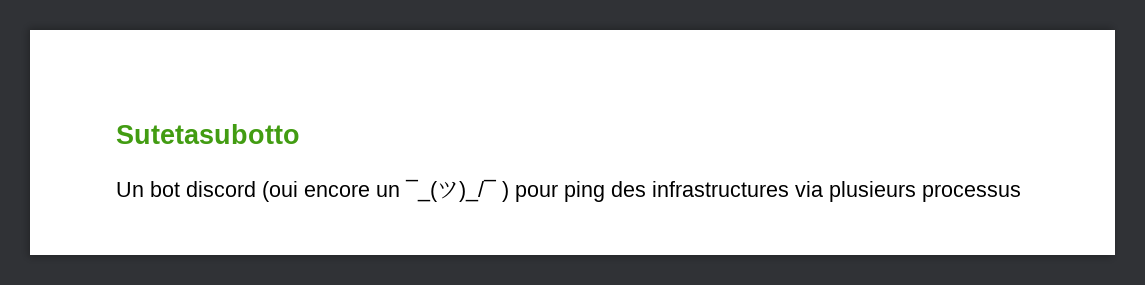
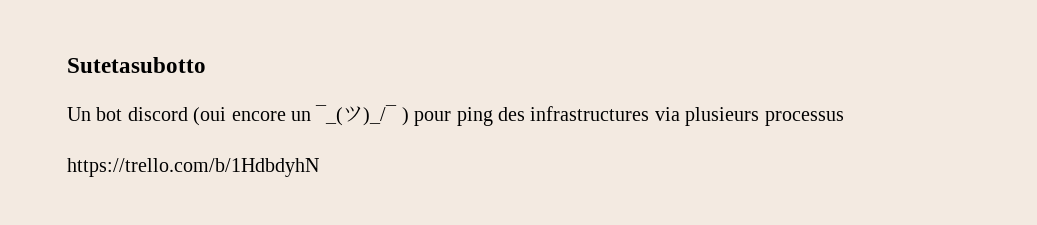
+ https://trello.com/b/1HdbdyhN

